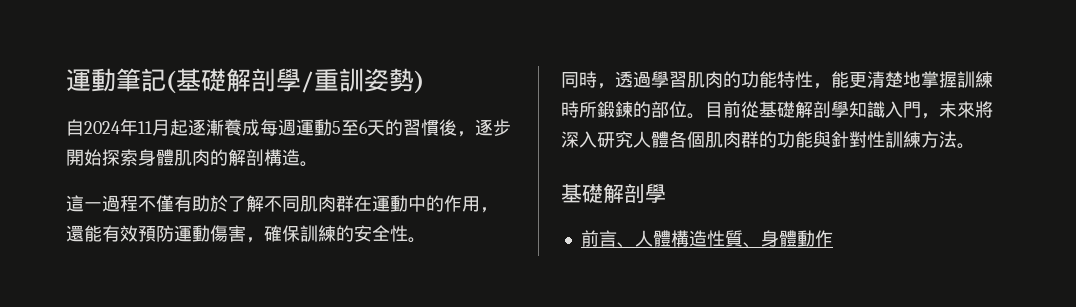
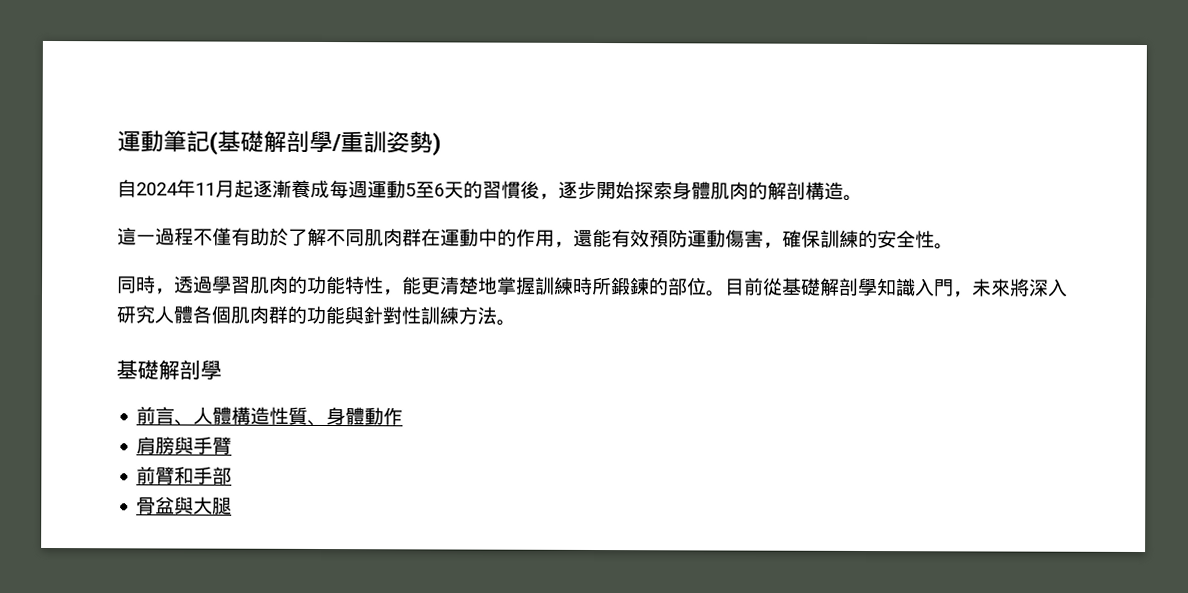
+ 肩膀與手臂
+ 前臂和手部
+ 骨盆與大腿

